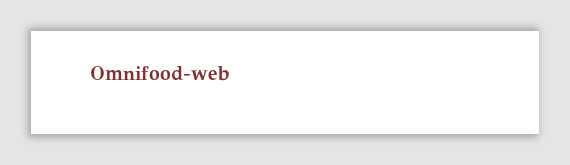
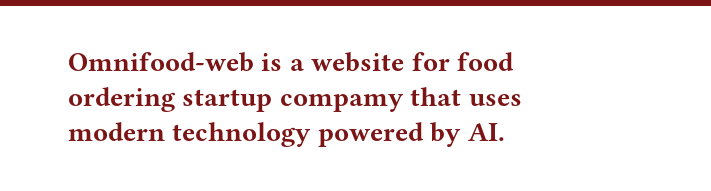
- Omnifood-web
+ Omnifood-web is a website for food ordering startup compamy that uses modern technology powered by AI.

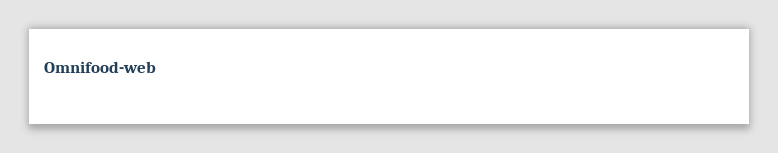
- Omnifood-web is a website for food ordering startup compamy that uses modern technology powered by AI.
+ Omnifood-web

